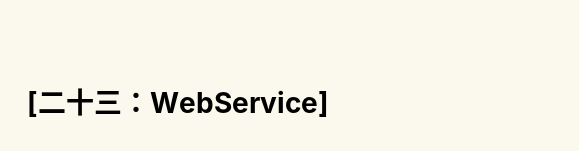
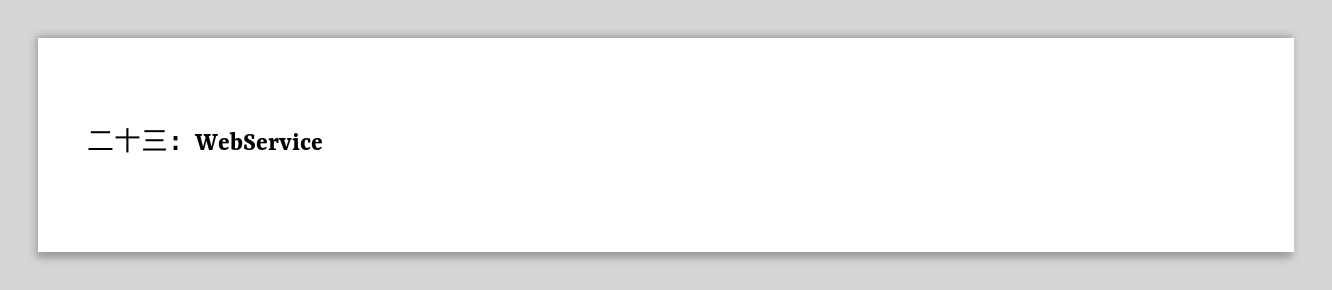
- [二十三：WebService]
+ 二十三：WebService

